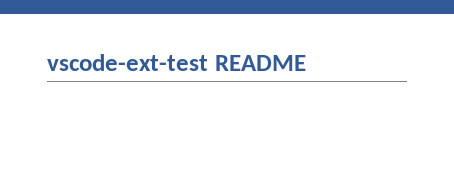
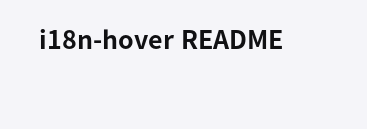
- vscode-ext-test README
+ i18n-hover README

